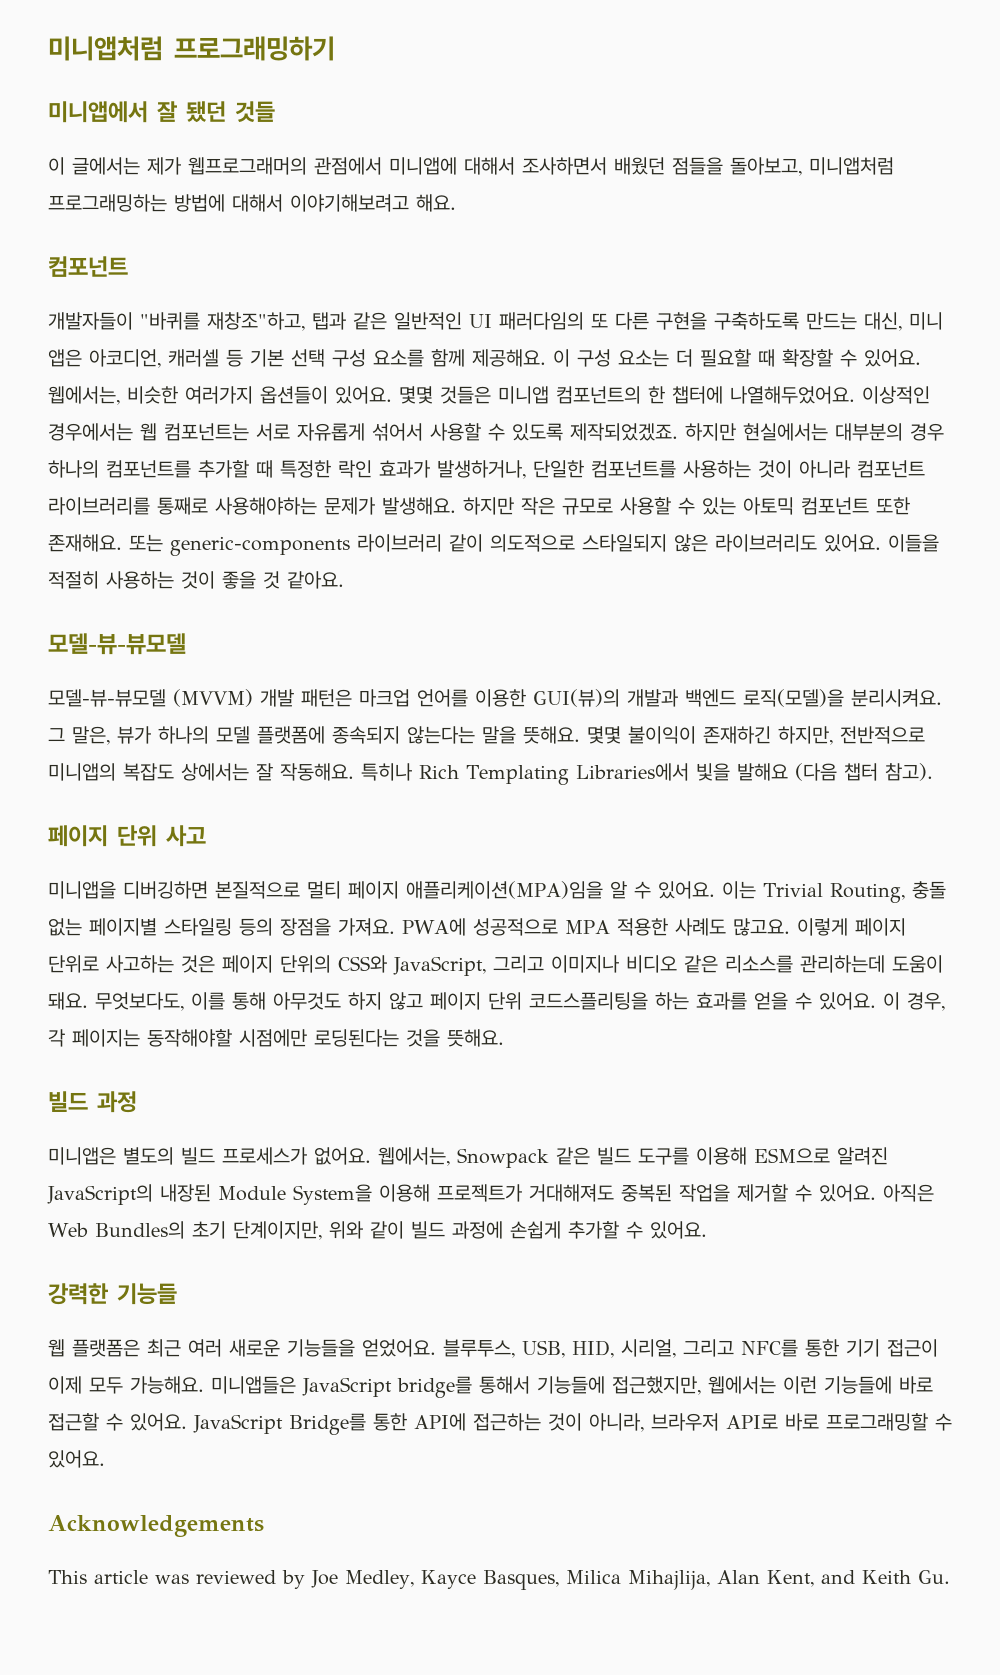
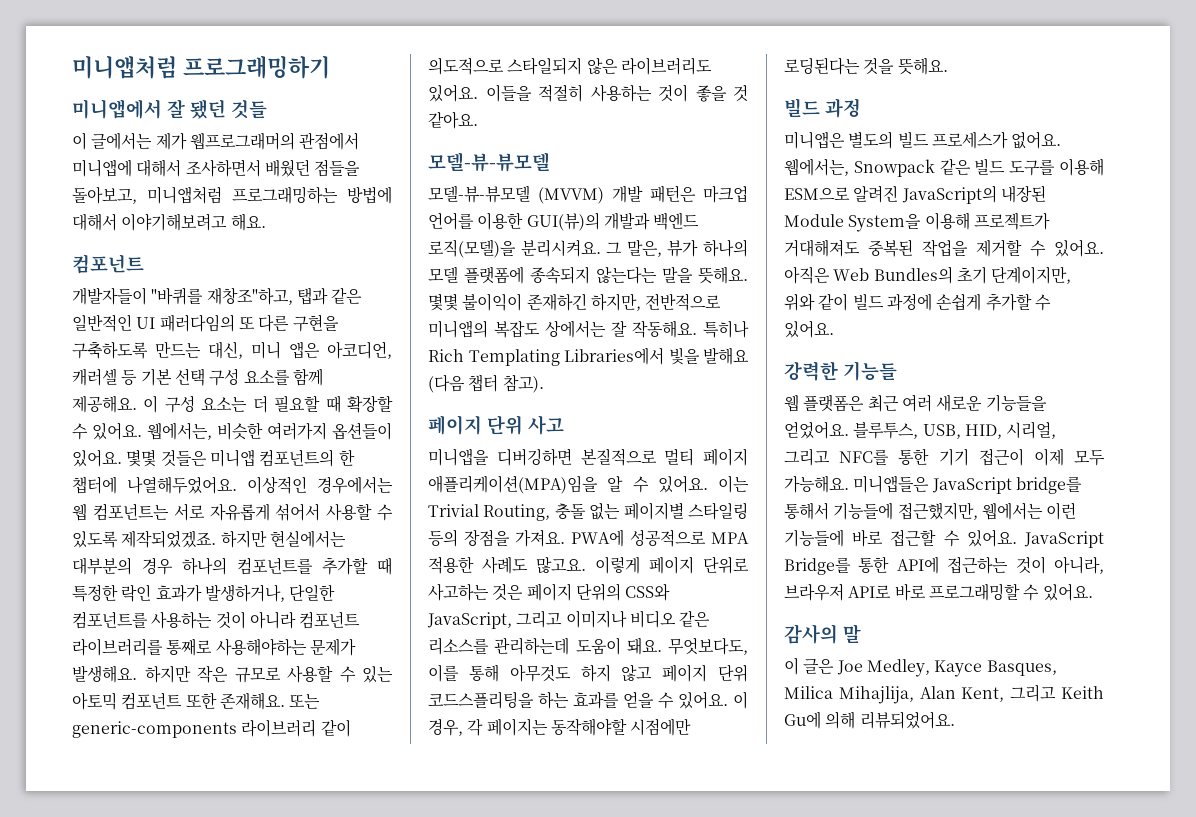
- Acknowledgements
- This article was reviewed by Joe Medley, Kayce Basques, Milica Mihajlija, Alan Kent, and Keith Gu.
+ 감사의 말
+ 이 글은 Joe Medley, Kayce Basques, Milica Mihajlija, Alan Kent, 그리고 Keith Gu에 의해 리뷰되었어요.

